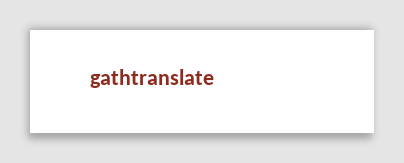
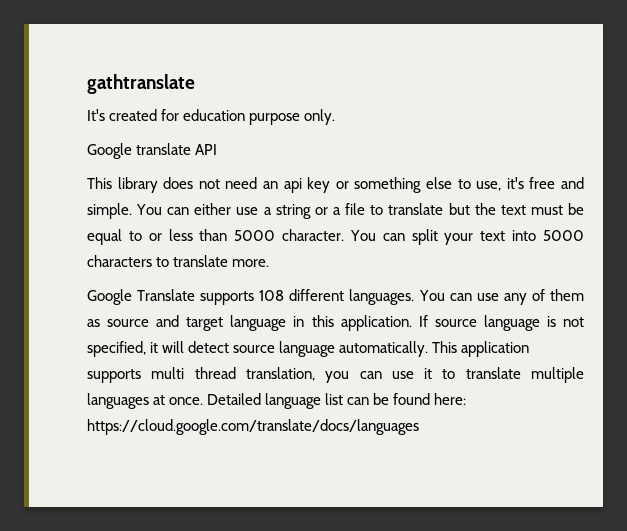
+ It's created for education purpose only.
+ Google translate API
+ This library does not need an api key or something else to use, it's free and simple. You can either use a string or a file to translate but the text must be equal to or less than 5000 character. You can split your text into 5000 characters to translate more.
+ Google Translate supports 108 different languages. You can use any of them as source and target language in this application. If source language is not specified, it will detect source language automatically. This application supports multi thread translation, you can use it to translate multiple languages at once. Detailed language list can be found here: https://cloud.google.com/translate/docs/languages

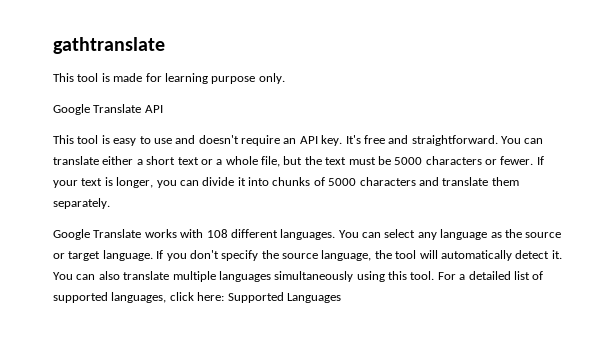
- It's created for education purpose only.
+ This tool is made for learning purpose only.
- Google translate API
+ Google Translate API
- This library does not need an api key or something else to use, it's free and simple. You can either use a string or a file to translate but the text must be equal to or less than 5000 character. You can split your text into 5000 characters to translate more.
- Google Translate supports 108 different languages.
+ This tool is easy to use and doesn't require an API key. It's free and straightforward. You can translate either a short text or a whole file, but the text must be 5000 characters or fewer. If your text is longer, you can divide it into chunks of 5000 characters and translate them separately.
+ Google Translate works with 108 different languages.
- You can use any of them as source and target language in this application. If source language is not specified, it will detect source language automatically. This application supports multi thread translation, you can use it to translate multiple languages at once. Detailed language list can be found here: https://cloud.google.com/translate/docs/languages
+ You can select any language as the source or target language. If you don't specify the source language, the tool will automatically detect it. You can also translate multiple languages simultaneously using this tool. For a detailed list of supported languages, click here: Supported Languages

